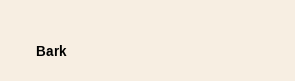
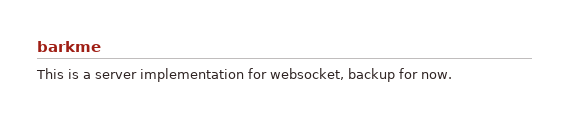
- Bark
+ barkme
+ This is a server implementation for websocket, backup for now.

